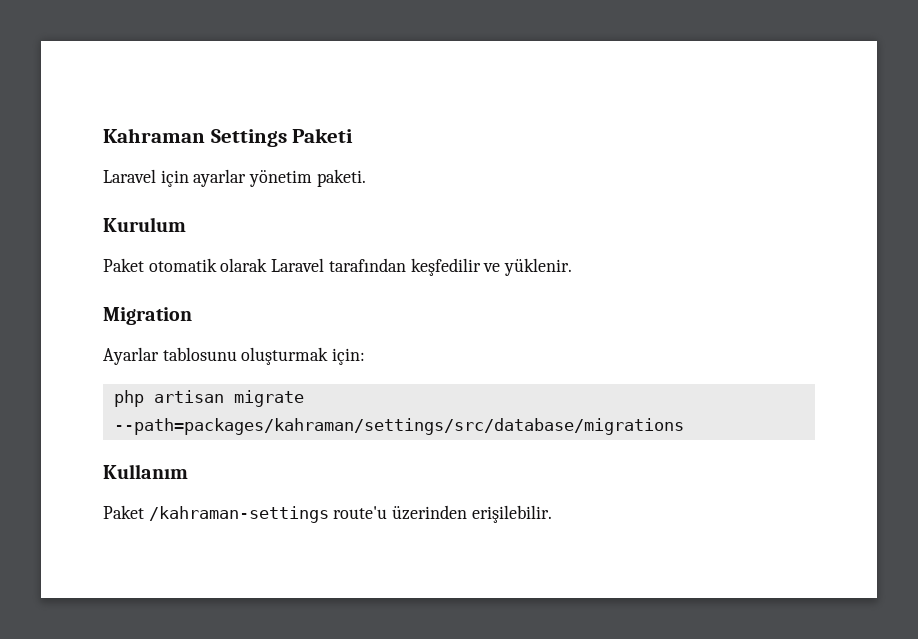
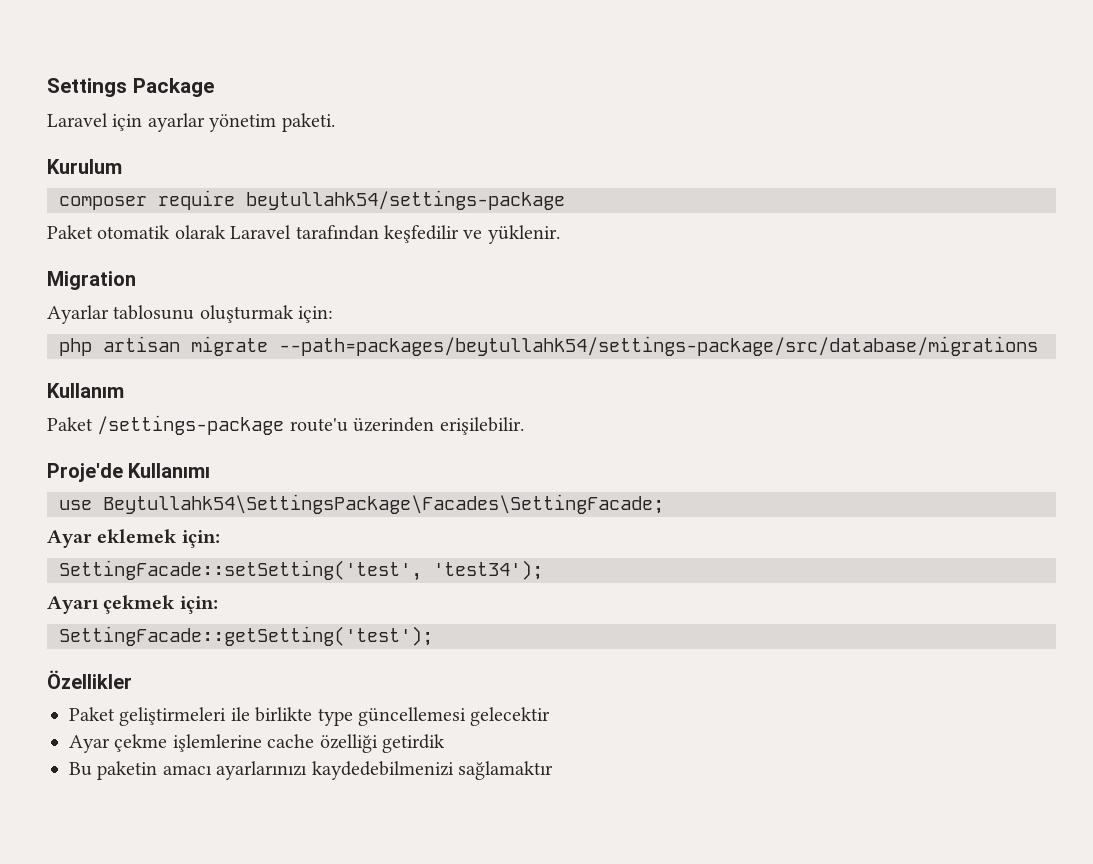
- Kahraman Settings Paketi
+ Settings Package
+ composer require beytullahk54/settings-package
- php artisan migrate --path=packages/kahraman/settings/src/database/migrations
+ php artisan migrate --path=packages/beytullahk54/settings-package/src/database/migrations
- Paket /kahraman-settings route'u üzerinden erişilebilir.
+ Paket /settings-package route'u üzerinden erişilebilir.
+ Proje'de Kullanımı
+ use Beytullahk54\SettingsPackage\Facades\SettingFacade;
+ Ayar eklemek için:
+ SettingFacade::setSetting('test', 'test34');
+ Ayarı çekmek için:
+ SettingFacade::getSetting('test');
+ Özellikler
+ Paket geliştirmeleri ile birlikte type güncellemesi gelecektir
+ Ayar çekme işlemlerine cache özelliği getirdik
+ Bu paketin amacı ayarlarınızı kaydedebilmenizi sağlamaktır

